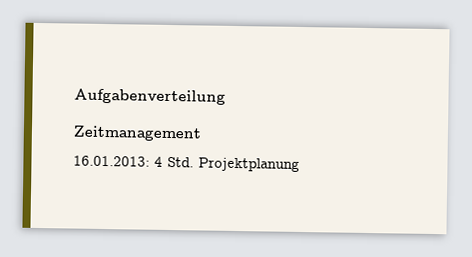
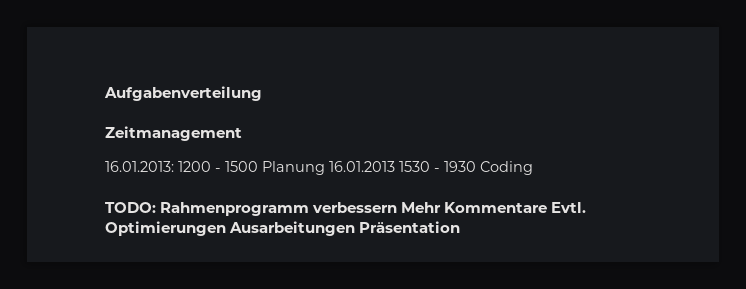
- 16.01.2013: 4 Std. Projektplanung
+ 16.01.2013: 1200 - 1500 Planung 16.01.2013 1530 - 1930 Coding
+ TODO: Rahmenprogramm verbessern Mehr Kommentare Evtl. Optimierungen Ausarbeitungen Präsentation

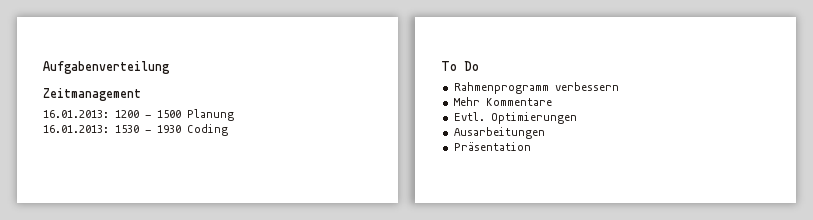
- 16.01.2013: 1200 - 1500 Planung 16.01.2013 1530 - 1930 Coding
+ 16.01.2013: 1200 - 1500 Planung
+ 16.01.2013: 1530 - 1930 Coding
- TODO: Rahmenprogramm verbessern Mehr Kommentare Evtl.
+ To Do
+ Rahmenprogramm verbessern
+ Mehr Kommentare
+ Evtl.
- Optimierungen Ausarbeitungen Präsentation
+ Optimierungen
+ Ausarbeitungen
+ Präsentation

